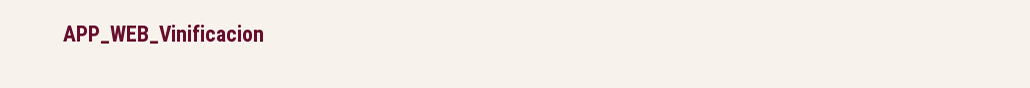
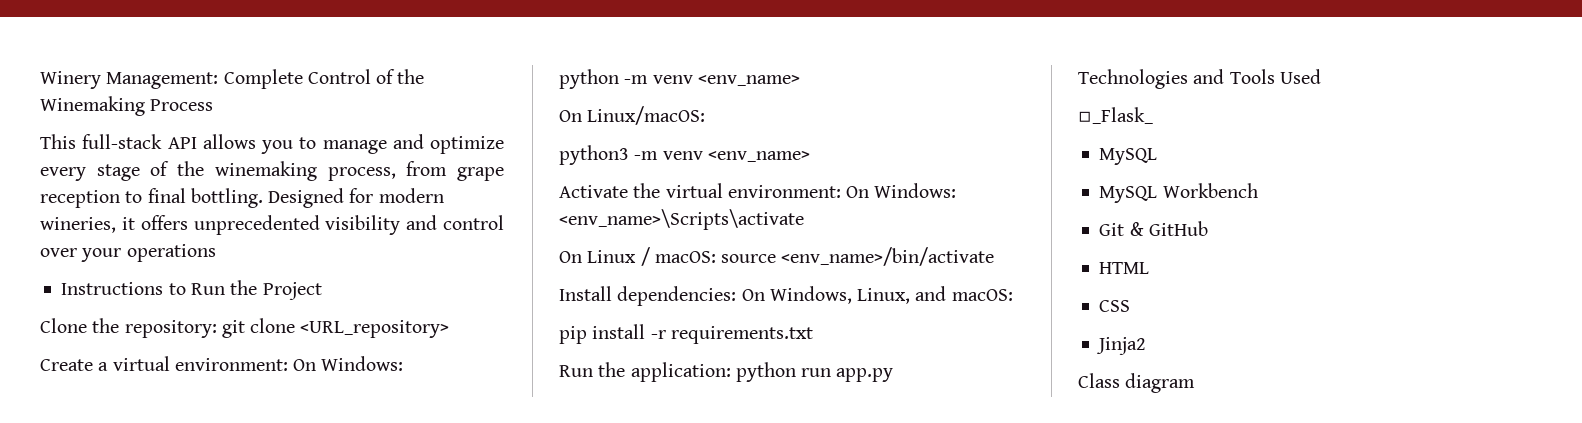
- APP_WEB_Vinificacion
+ Winery Management: Complete Control of the Winemaking Process
+ This full-stack API allows you to manage and optimize every stage of the winemaking process, from grape reception to final bottling. Designed for modern wineries, it offers unprecedented visibility and control over your operations
+ Instructions to Run the Project
+ Clone the repository: git clone <URL_repository>
+ Create a virtual environment: On Windows:
+ python -m venv <env_name>
+ On Linux/macOS:
+ python3 -m venv <env_name>
+ Activate the virtual environment: On Windows: <env_name>\Scripts\activate
+ On Linux / macOS: source <env_name>/bin/activate
+ Install dependencies: On Windows, Linux, and macOS:
+ pip install -r requirements.txt
+ Run the application: python run app.py
+ Technologies and Tools Used
+ ▫_Flask_
+ MySQL
+ MySQL Workbench
+ Git & GitHub
+ HTML
+ CSS
+ Jinja2
+ Class diagram

